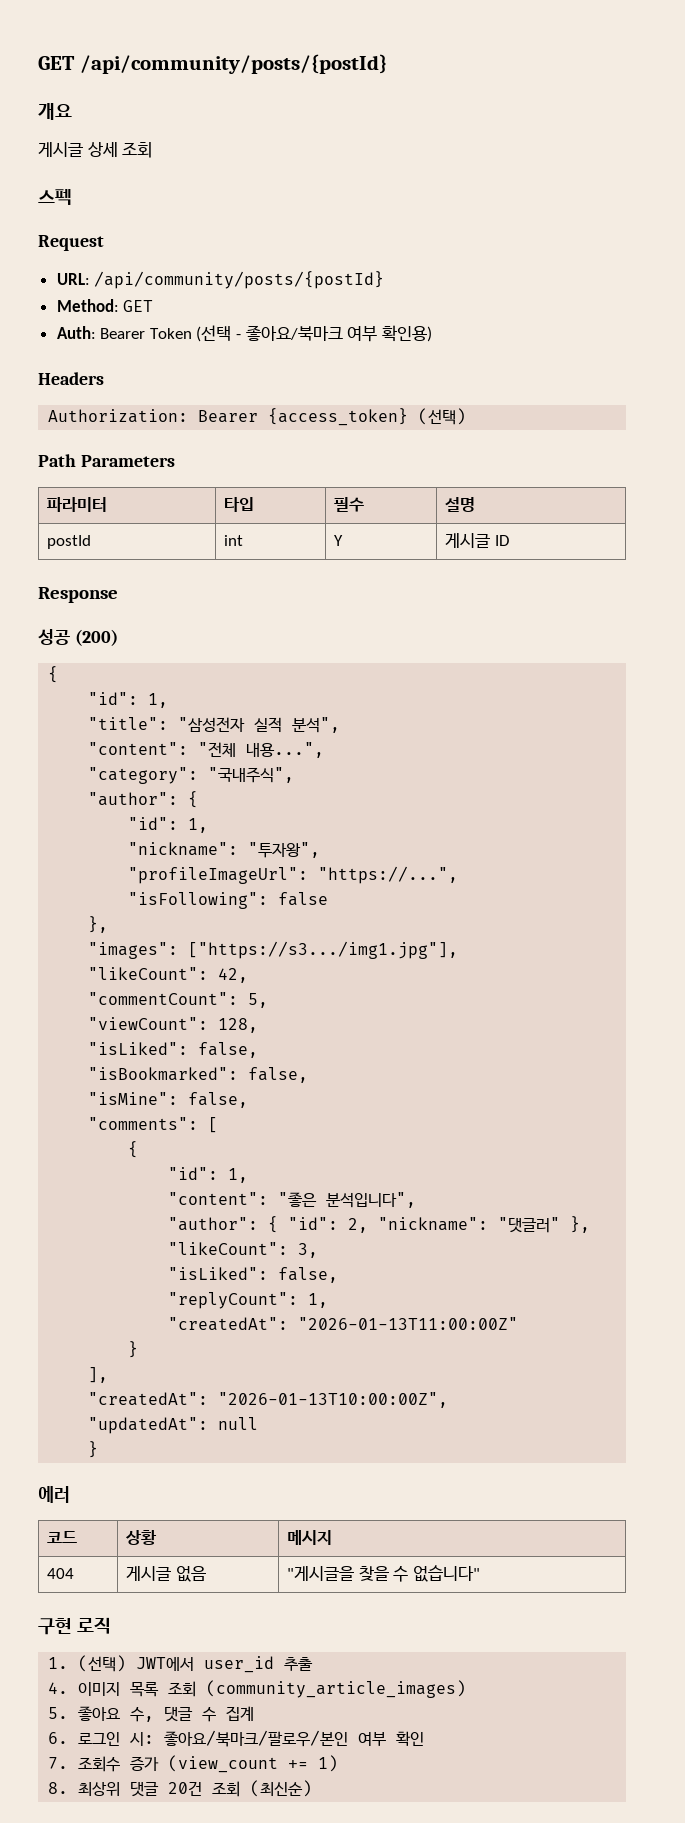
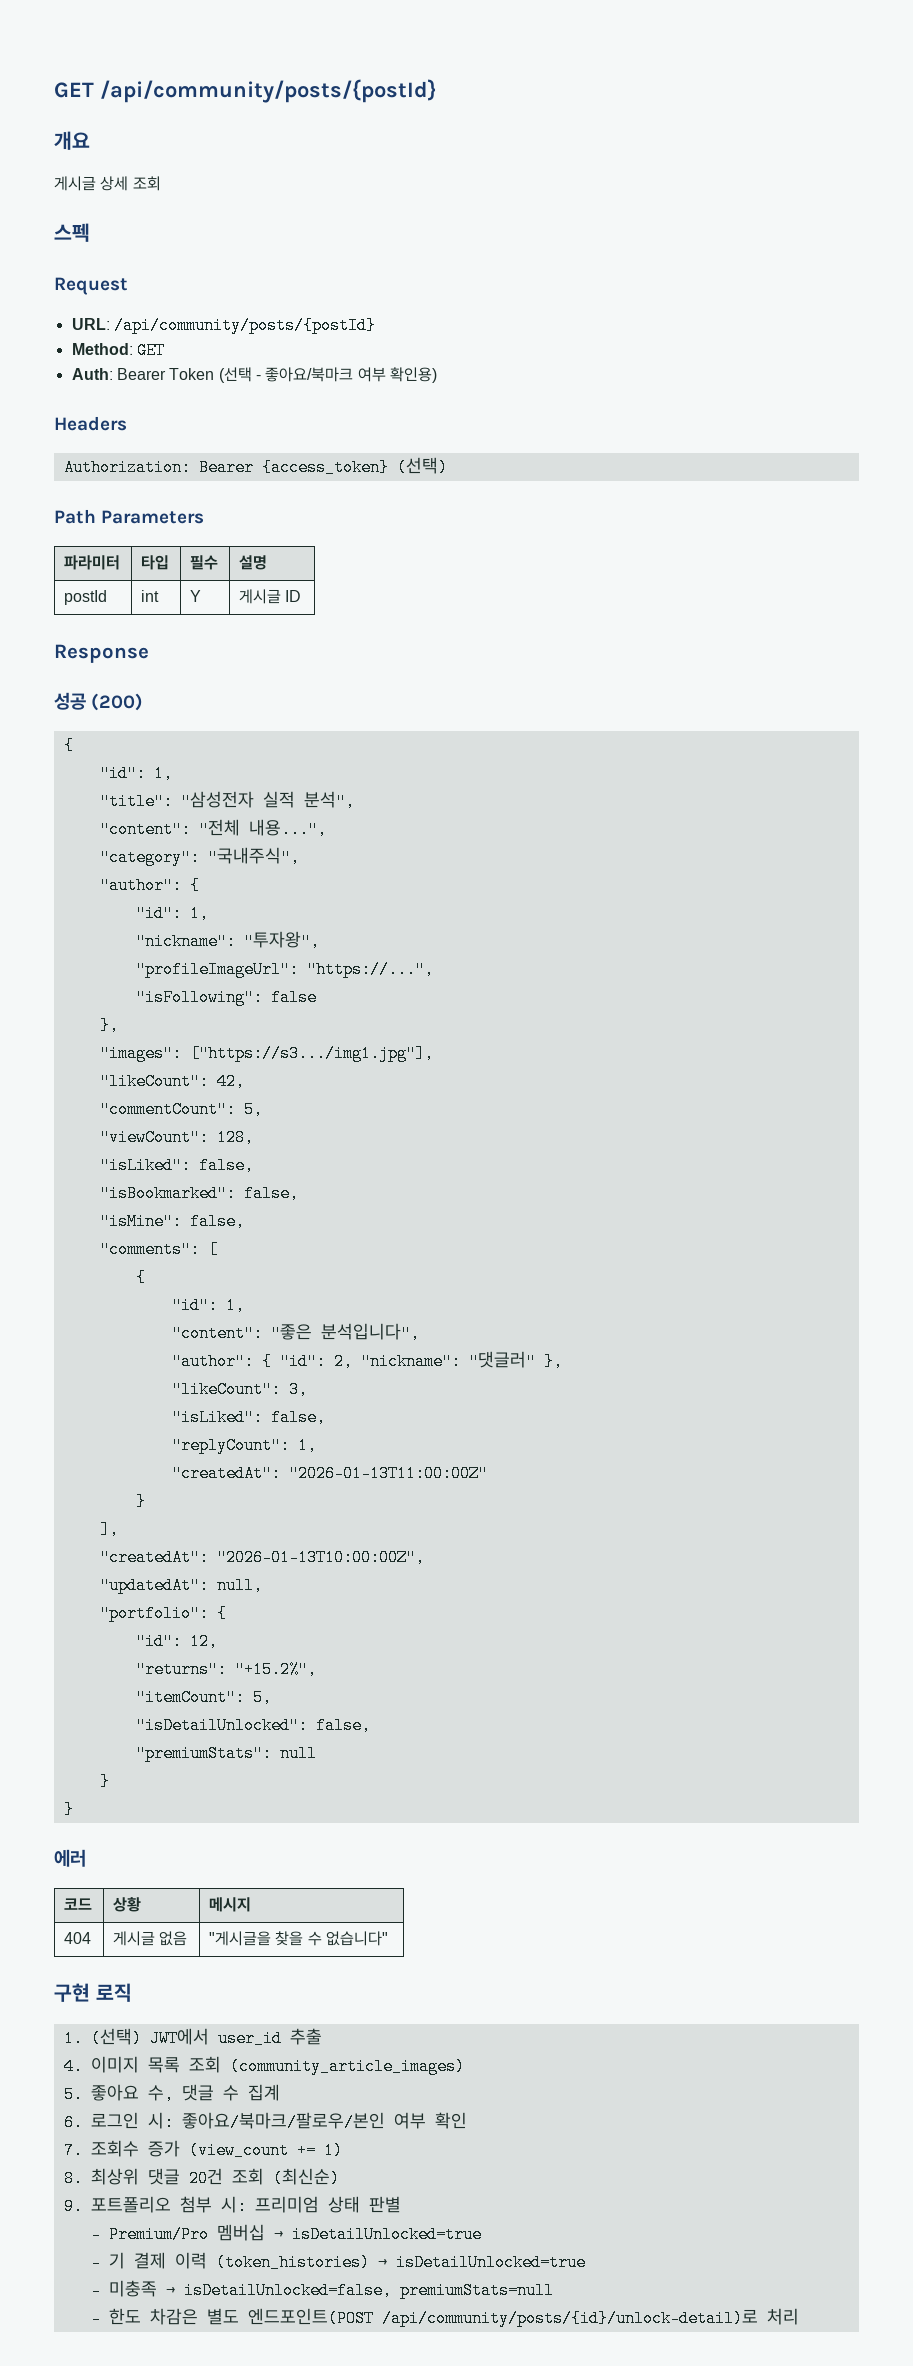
- "updatedAt": null
+ "updatedAt": null,
+ "portfolio": {
+ "id": 12,
+ "returns": "+15.2%",
+ "itemCount": 5,
+ "isDetailUnlocked": false,
+ "premiumStats": null
+ }
+ 9. 포트폴리오 첨부 시: 프리미엄 상태 판별
+ - Premium/Pro 멤버십 → isDetailUnlocked=true
+ - 기 결제 이력 (token_histories) → isDetailUnlocked=true
+ - 미충족 → isDetailUnlocked=false, premiumStats=null
+ - 한도 차감은 별도 엔드포인트(POST /api/community/posts/{id}/unlock-detail)로 처리

